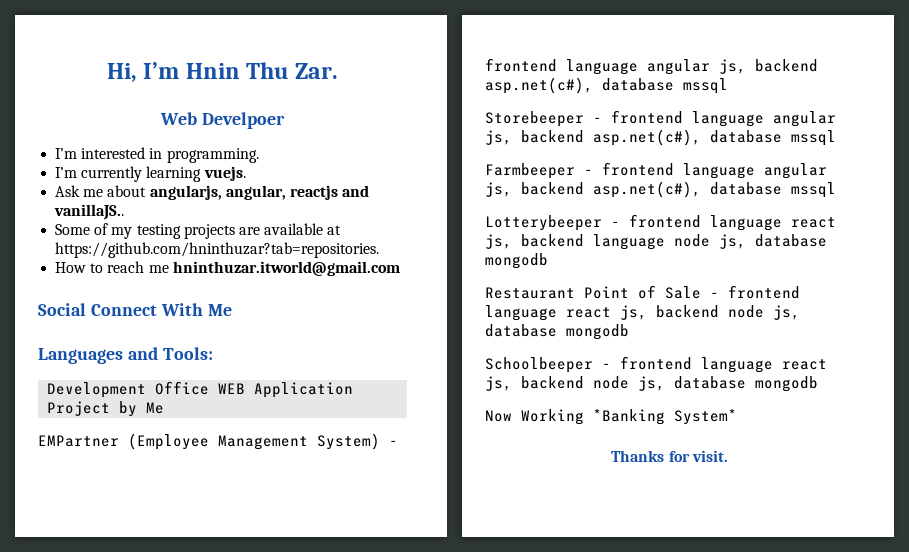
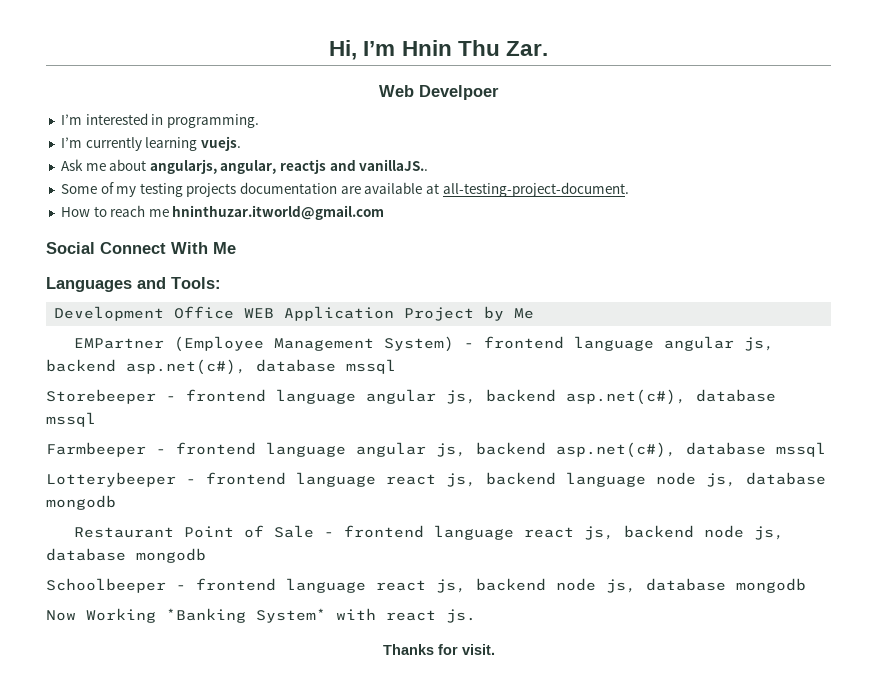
- Some of my testing projects are available at https://github.com/hninthuzar?tab=repositories.
+ Some of my testing projects documentation are available at all-testing-project-document.
- Now Working *Banking System*
+ Now Working *Banking System* with react js.

